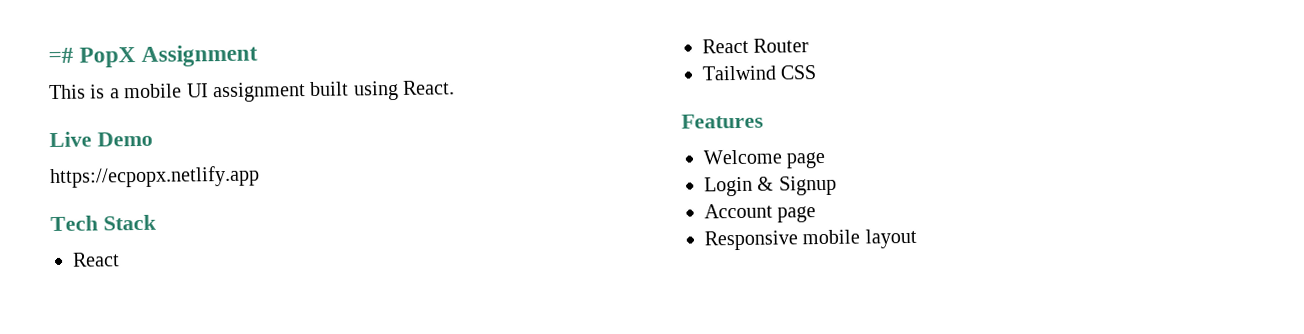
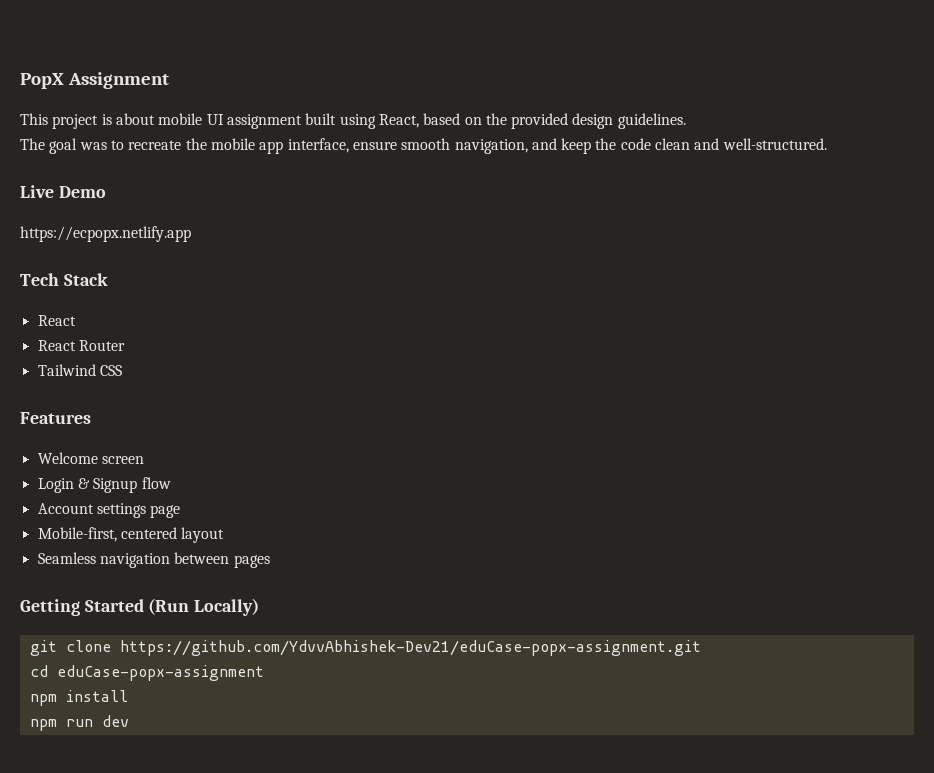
- =# PopX Assignment
+ PopX Assignment
- This is a mobile UI assignment built using React.
+ This project is about mobile UI assignment built using React, based on the provided design guidelines.
+ The goal was to recreate the mobile app interface, ensure smooth navigation, and keep the code clean and well-structured.
- Welcome page
+ Welcome screen
- Login & Signup
+ Login & Signup flow
- Account page
- Responsive mobile layout
+ Account settings page
+ Mobile-first, centered layout
+ Seamless navigation between pages
+ Getting Started (Run Locally)
+ git clone https://github.com/YdvvAbhishek-Dev21/eduCase-popx-assignment.git
+ cd eduCase-popx-assignment
+ npm install
+ npm run dev

